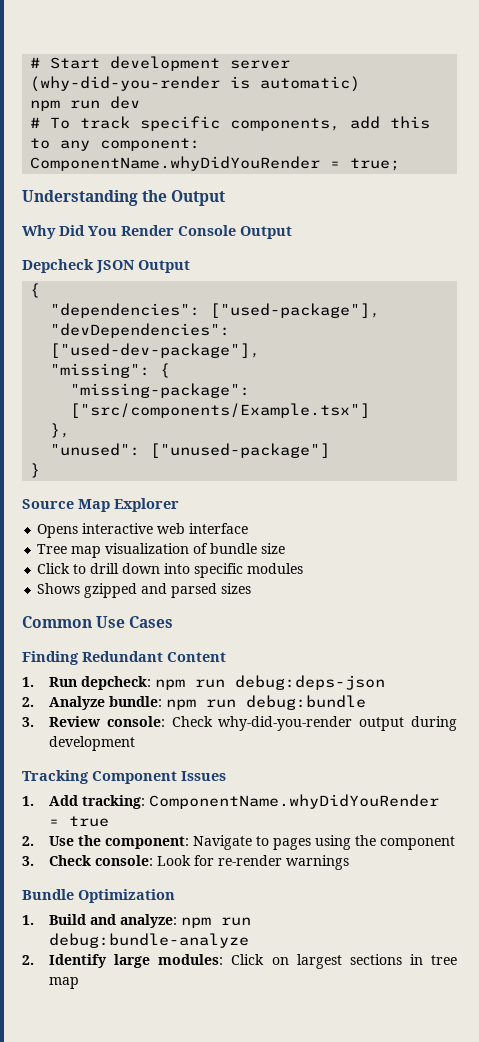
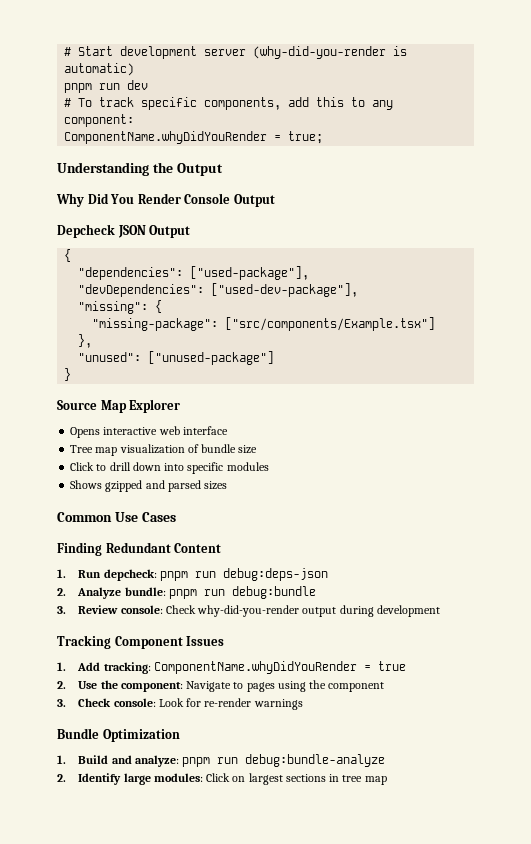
- npm run dev
+ pnpm run dev
- 1. Run depcheck: npm run debug:deps-json
+ 1. Run depcheck: pnpm run debug:deps-json
- 2. Analyze bundle: npm run debug:bundle
+ 2. Analyze bundle: pnpm run debug:bundle
- 1. Build and analyze: npm run debug:bundle-analyze
+ 1. Build and analyze: pnpm run debug:bundle-analyze

